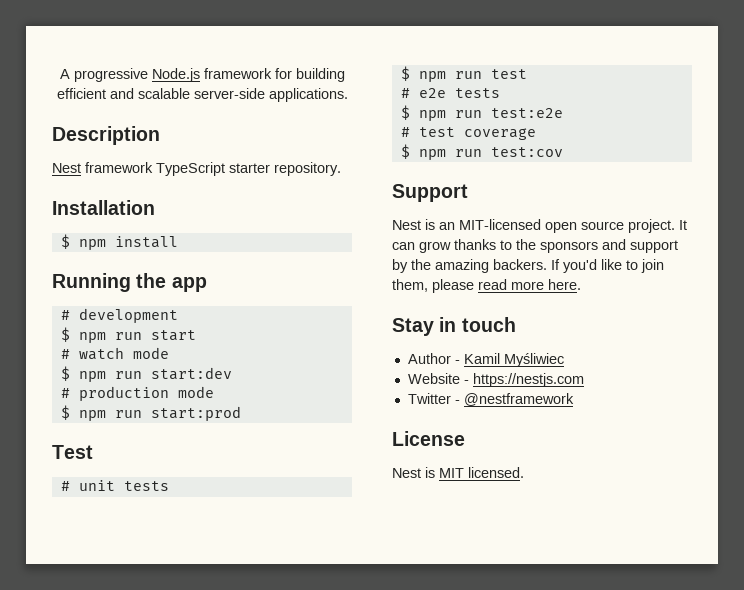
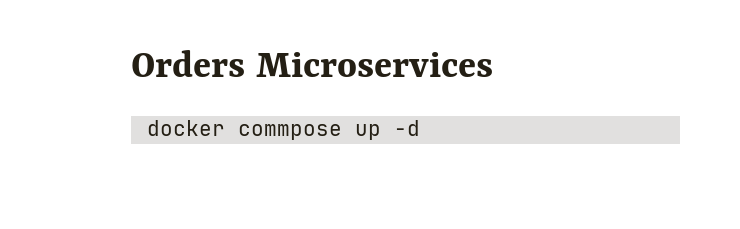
- A progressive Node.js framework for building efficient and scalable server-side applications.
- Description
- Nest framework TypeScript starter repository.
- Installation
- $ npm install
- Running the app
- # development
- $ npm run start
- # watch mode
- $ npm run start:dev
- # production mode
- $ npm run start:prod
- Test
- # unit tests
- $ npm run test
- # e2e tests
- $ npm run test:e2e
- # test coverage
- $ npm run test:cov
- Support
- Nest is an MIT-licensed open source project. It can grow thanks to the sponsors and support by the amazing backers. If you'd like to join them, please read more here.
- Stay in touch
- Author - Kamil Myśliwiec
- Website - https://nestjs.com
- Twitter - @nestframework
- License
- Nest is MIT licensed.
+ Orders Microservices
+ docker commpose up -d

